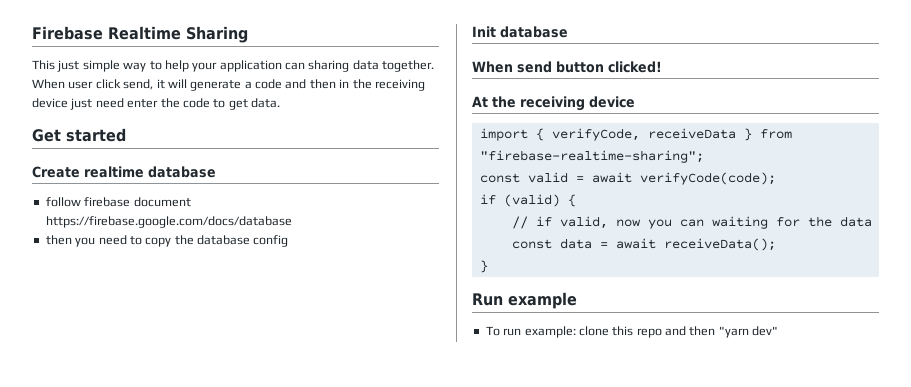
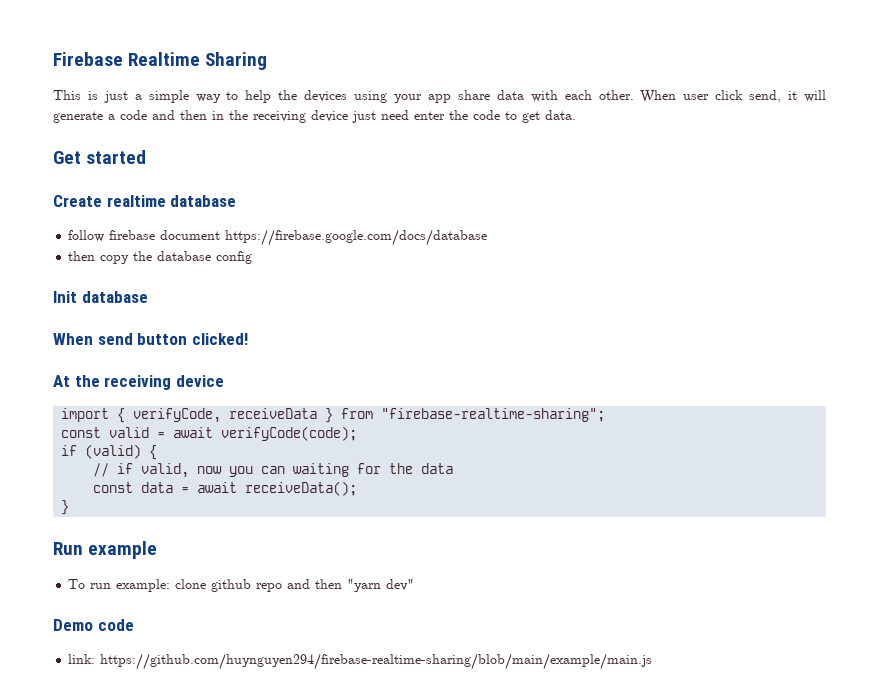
- This just simple way to help your application can sharing data together.
+ This is just a simple way to help the devices using your app share data with each other.
- then you need to copy the database config
+ then copy the database config
- To run example: clone this repo and then "yarn dev"
+ To run example: clone github repo and then "yarn dev"
+ Demo code
+ link: https://github.com/huynguyen294/firebase-realtime-sharing/blob/main/example/main.js

